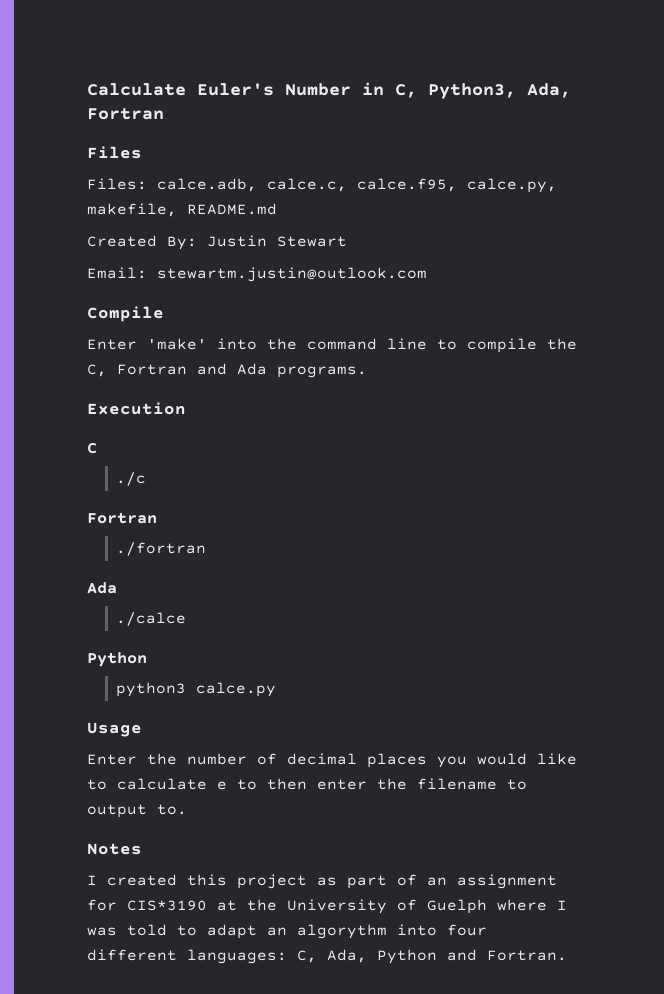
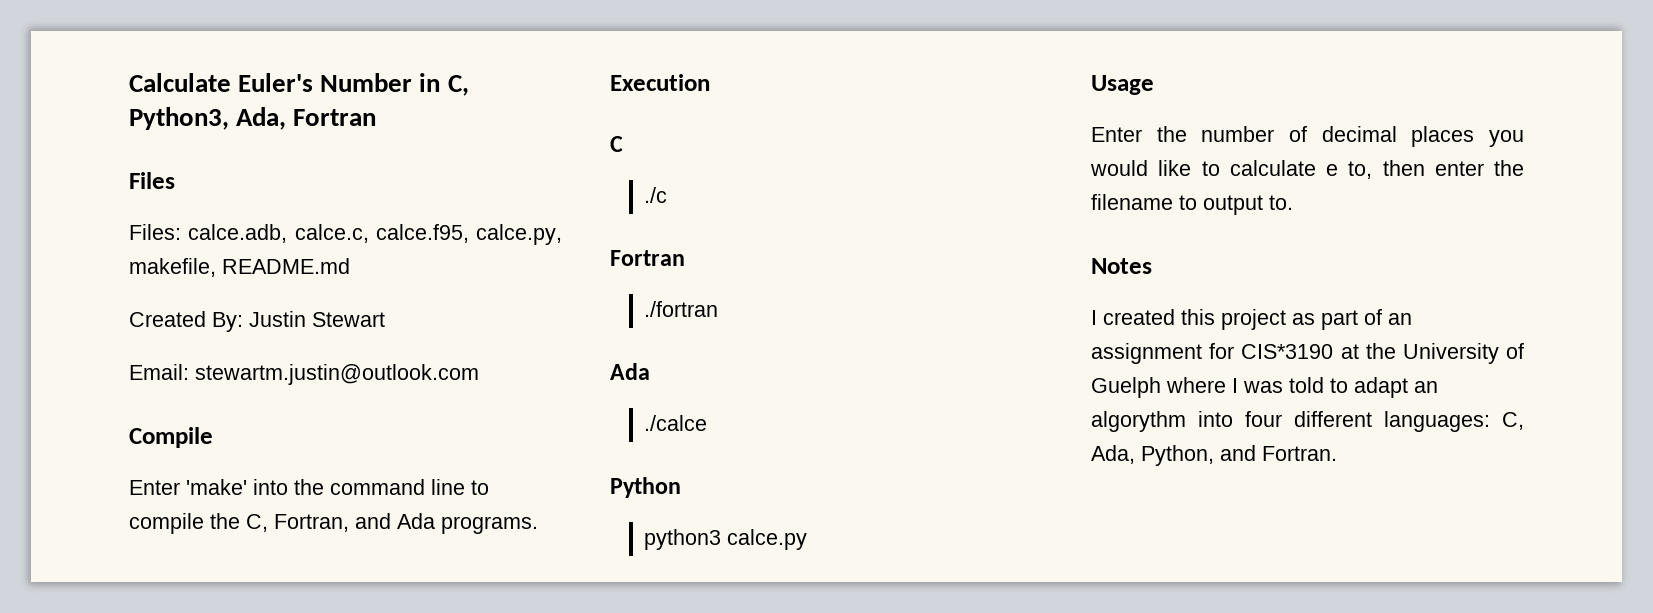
- Enter 'make' into the command line to compile the C, Fortran and Ada programs.
+ Enter 'make' into the command line to compile the C, Fortran, and Ada programs.
- Enter the number of decimal places you would like to calculate e to then enter the filename to output to.
+ Enter the number of decimal places you would like to calculate e to, then enter the filename to output to.
- I created this project as part of an assignment for CIS*3190 at the University of Guelph where I was told to adapt an algorythm into four different languages: C, Ada, Python and Fortran.
+ I created this project as part of an assignment for CIS*3190 at the University of Guelph where I was told to adapt an algorythm into four different languages: C, Ada, Python, and Fortran.

